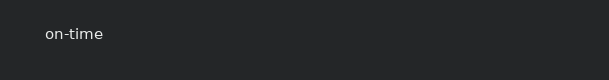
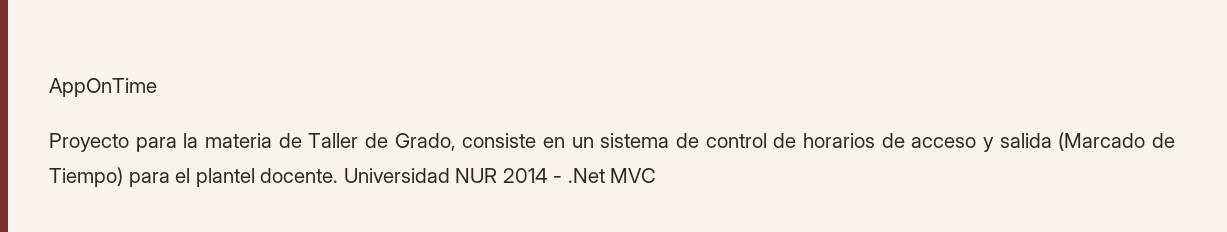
- on-time
+ AppOnTime
+ Proyecto para la materia de Taller de Grado, consiste en un sistema de control de horarios de acceso y salida (Marcado de Tiempo) para el plantel docente. Universidad NUR 2014 - .Net MVC

